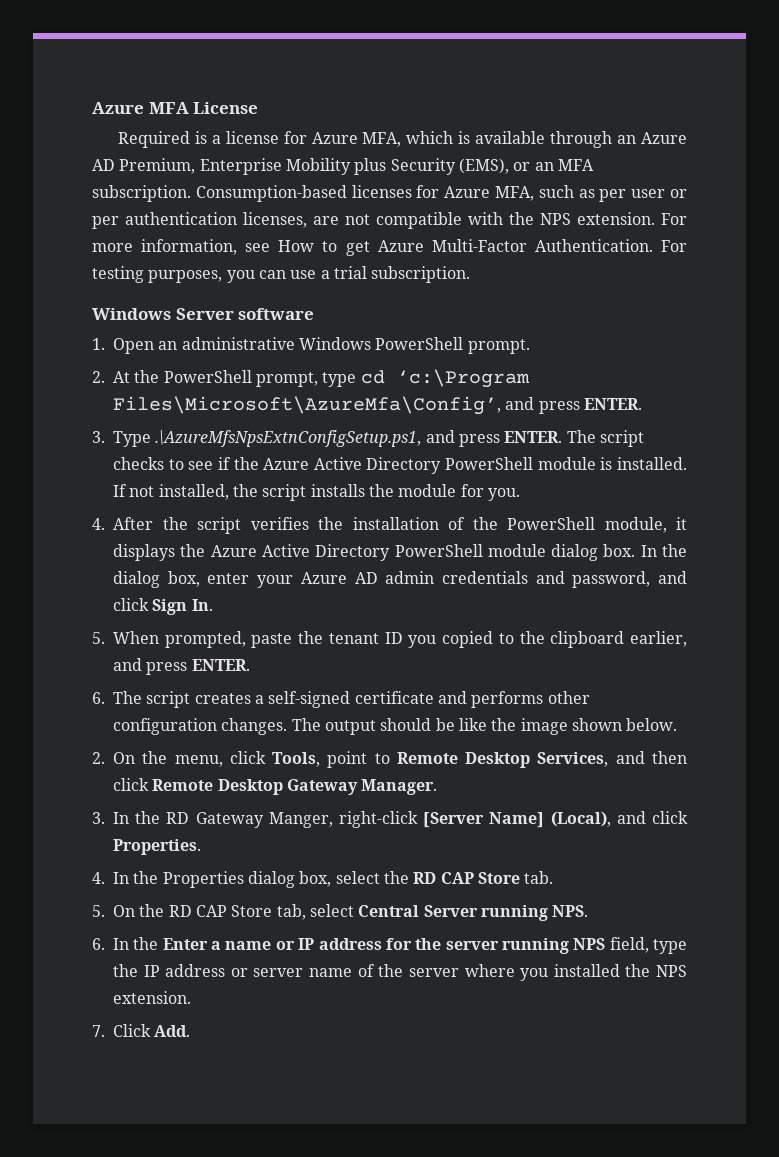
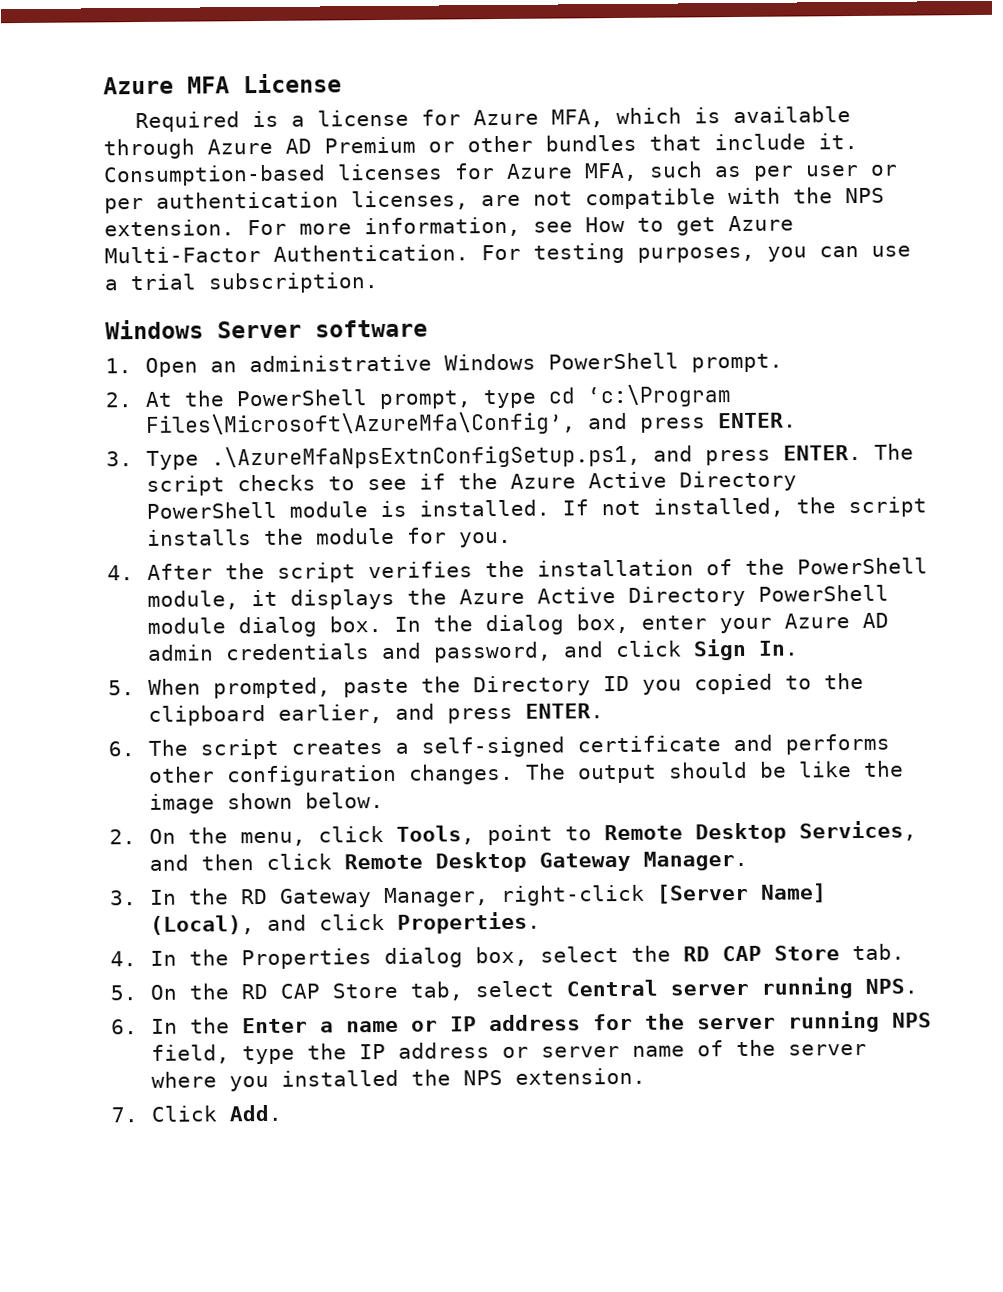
- Required is a license for Azure MFA, which is available through an Azure AD Premium, Enterprise Mobility plus Security (EMS), or an MFA subscription.
+ Required is a license for Azure MFA, which is available through Azure AD Premium or other bundles that include it.
- 3. Type .\AzureMfsNpsExtnConfigSetup.ps1, and press ENTER.
+ 3. Type .\AzureMfaNpsExtnConfigSetup.ps1, and press ENTER.
- 5. When prompted, paste the tenant ID you copied to the clipboard earlier, and press ENTER.
+ 5. When prompted, paste the Directory ID you copied to the clipboard earlier, and press ENTER.
- 3. In the RD Gateway Manger, right-click [Server Name] (Local), and click Properties.
+ 3. In the RD Gateway Manager, right-click [Server Name] (Local), and click Properties.
- 5. On the RD CAP Store tab, select Central Server running NPS.
+ 5. On the RD CAP Store tab, select Central server running NPS.

